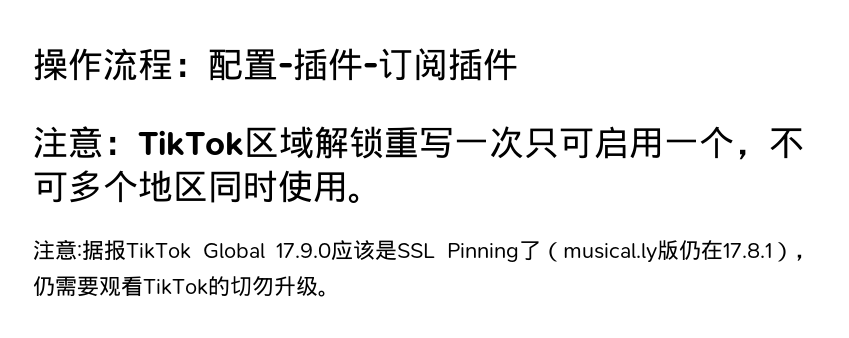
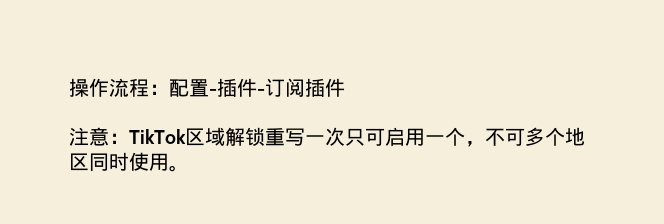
- 注意:据报TikTok Global 17.9.0应该是SSL Pinning了（musical.ly版仍在17.8.1），仍需要观看TikTok的切勿升级。

